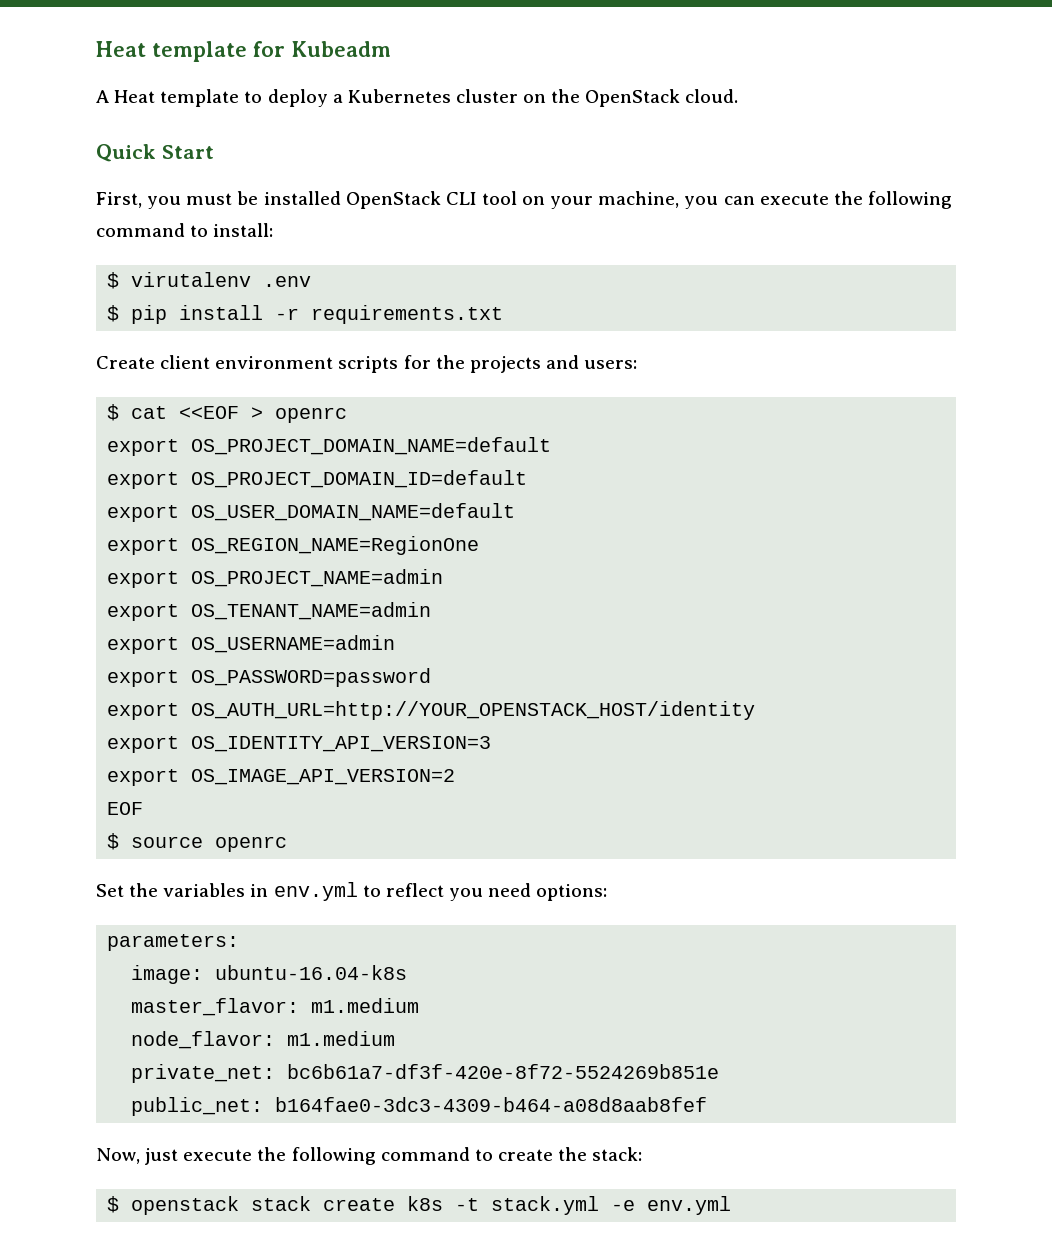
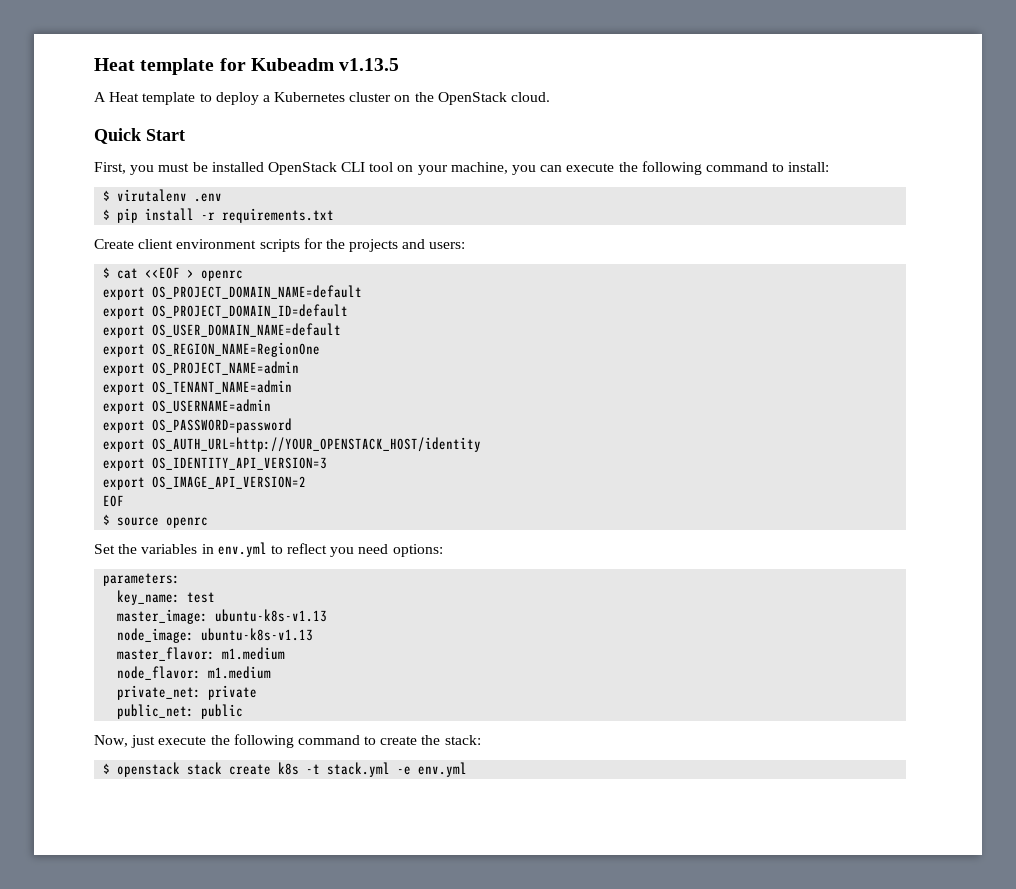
- Heat template for Kubeadm
+ Heat template for Kubeadm v1.13.5
- image: ubuntu-16.04-k8s
+ key_name: test
+ master_image: ubuntu-k8s-v1.13
+ node_image: ubuntu-k8s-v1.13
- private_net: bc6b61a7-df3f-420e-8f72-5524269b851e
+ private_net: private
- public_net: b164fae0-3dc3-4309-b464-a08d8aab8fef
+ public_net: public

